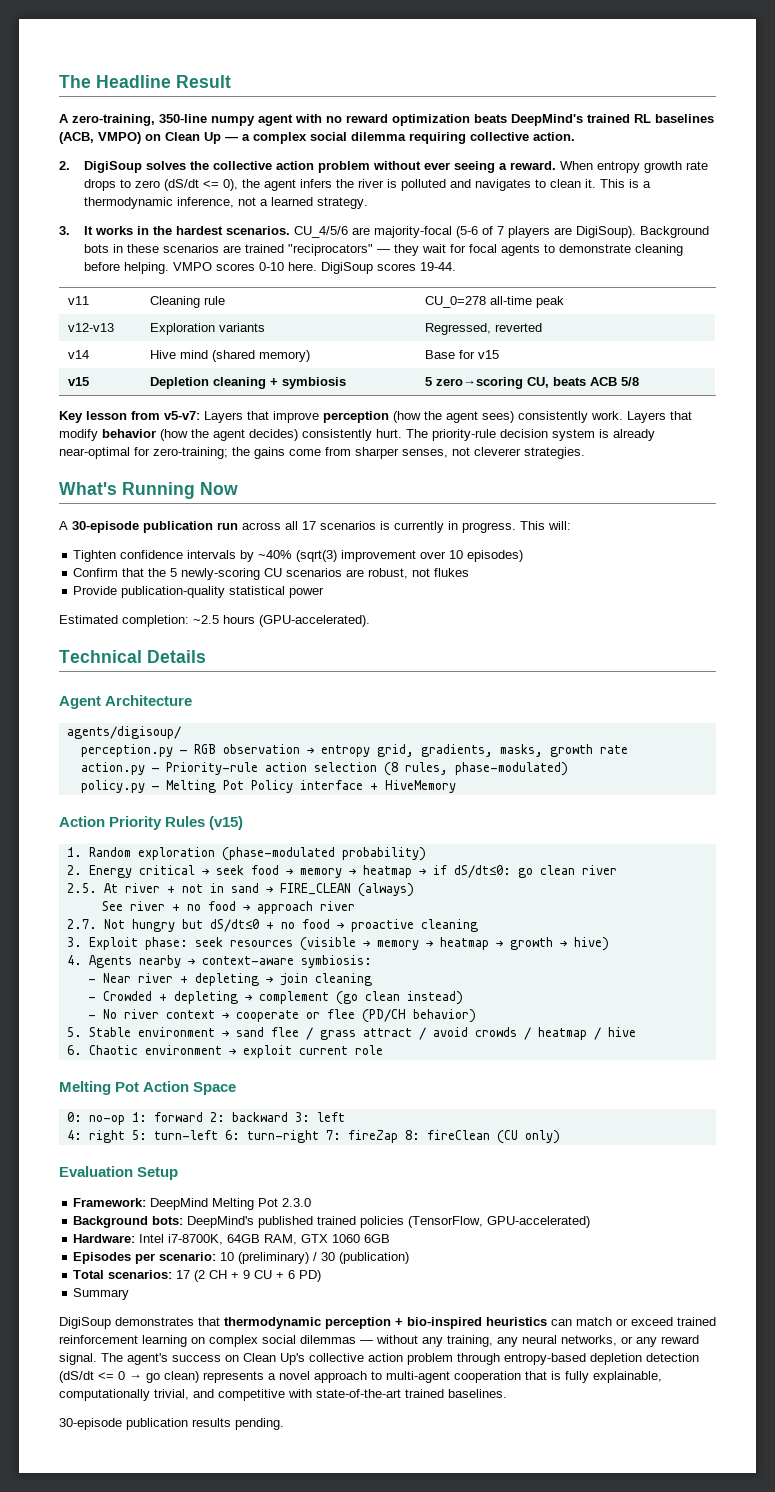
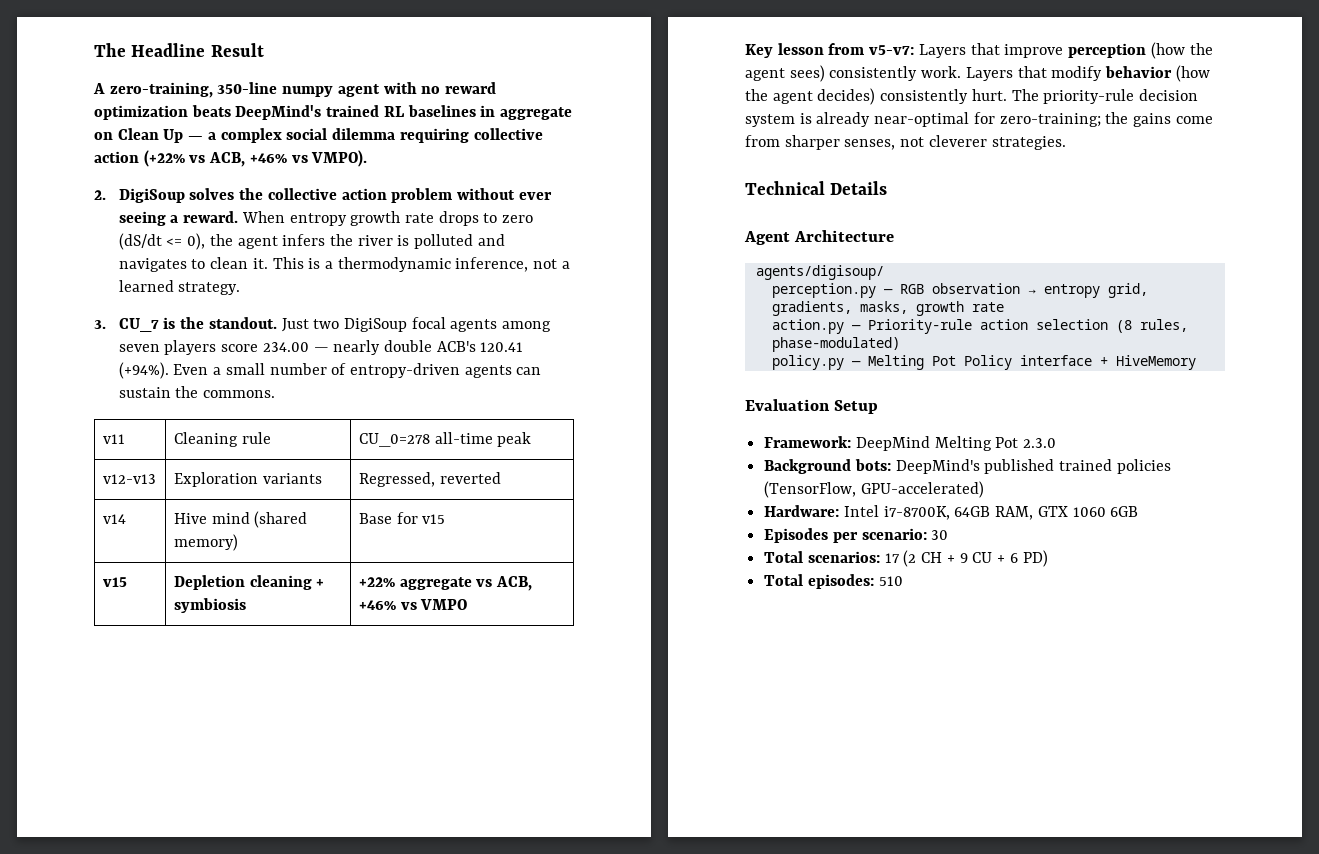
- A zero-training, 350-line numpy agent with no reward optimization beats DeepMind's trained RL baselines (ACB, VMPO) on Clean Up — a complex social dilemma requiring collective action.
+ A zero-training, 350-line numpy agent with no reward optimization beats DeepMind's trained RL baselines in aggregate on Clean Up — a complex social dilemma requiring collective action (+22% vs ACB, +46% vs VMPO).
- 3. It works in the hardest scenarios. CU_4/5/6 are majority-focal (5-6 of 7 players are DigiSoup). Background bots in these scenarios are trained "reciprocators" — they wait for focal agents to demonstrate cleaning before helping. VMPO scores 0-10 here. DigiSoup scores 19-44.
+ 3. CU_7 is the standout. Just two DigiSoup focal agents among seven players score 234.00 — nearly double ACB's 120.41 (+94%). Even a small number of entropy-driven agents can sustain the commons.
- v15 | Depletion cleaning + symbiosis | 5 zero→scoring CU, beats ACB 5/8
+ v15 | Depletion cleaning + symbiosis | +22% aggregate vs ACB, +46% vs VMPO
- What's Running Now
- A 30-episode publication run across all 17 scenarios is currently in progress. This will:
- Tighten confidence intervals by ~40% (sqrt(3) improvement over 10 episodes)
- Confirm that the 5 newly-scoring CU scenarios are robust, not flukes
- Provide publication-quality statistical power
- Estimated completion: ~2.5 hours (GPU-accelerated).
- Action Priority Rules (v15)
- 1. Random exploration (phase-modulated probability)
- 2. Energy critical → seek food → memory → heatmap → if dS/dt≤0: go clean river
- 2.5. At river + not in sand → FIRE_CLEAN (always)
- See river + no food → approach river
- 2.7. Not hungry but dS/dt≤0 + no food → proactive cleaning
- 3. Exploit phase: seek resources (visible → memory → heatmap → growth → hive)
- 4. Agents nearby → context-aware symbiosis:
- - Near river + depleting → join cleaning
- - Crowded + depleting → complement (go clean instead)
- - No river context → cooperate or flee (PD/CH behavior)
- 5. Stable environment → sand flee / grass attract / avoid crowds / heatmap / hive
- 6. Chaotic environment → exploit current role
- Melting Pot Action Space
- 0: no-op 1: forward 2: backward 3: left
- 4: right 5: turn-left 6: turn-right 7: fireZap 8: fireClean (CU only)
- Episodes per scenario: 10 (preliminary) / 30 (publication)
+ Episodes per scenario: 30
- Summary
- DigiSoup demonstrates that thermodynamic perception + bio-inspired heuristics can match or exceed trained reinforcement learning on complex social dilemmas — without any training, any neural networks, or any reward signal. The agent's success on Clean Up's collective action problem through entropy-based depletion detection (dS/dt <= 0 → go clean) represents a novel approach to multi-agent cooperation that is fully explainable, computationally trivial, and competitive with state-of-the-art trained baselines.
- 30-episode publication results pending.
+ Total episodes: 510

